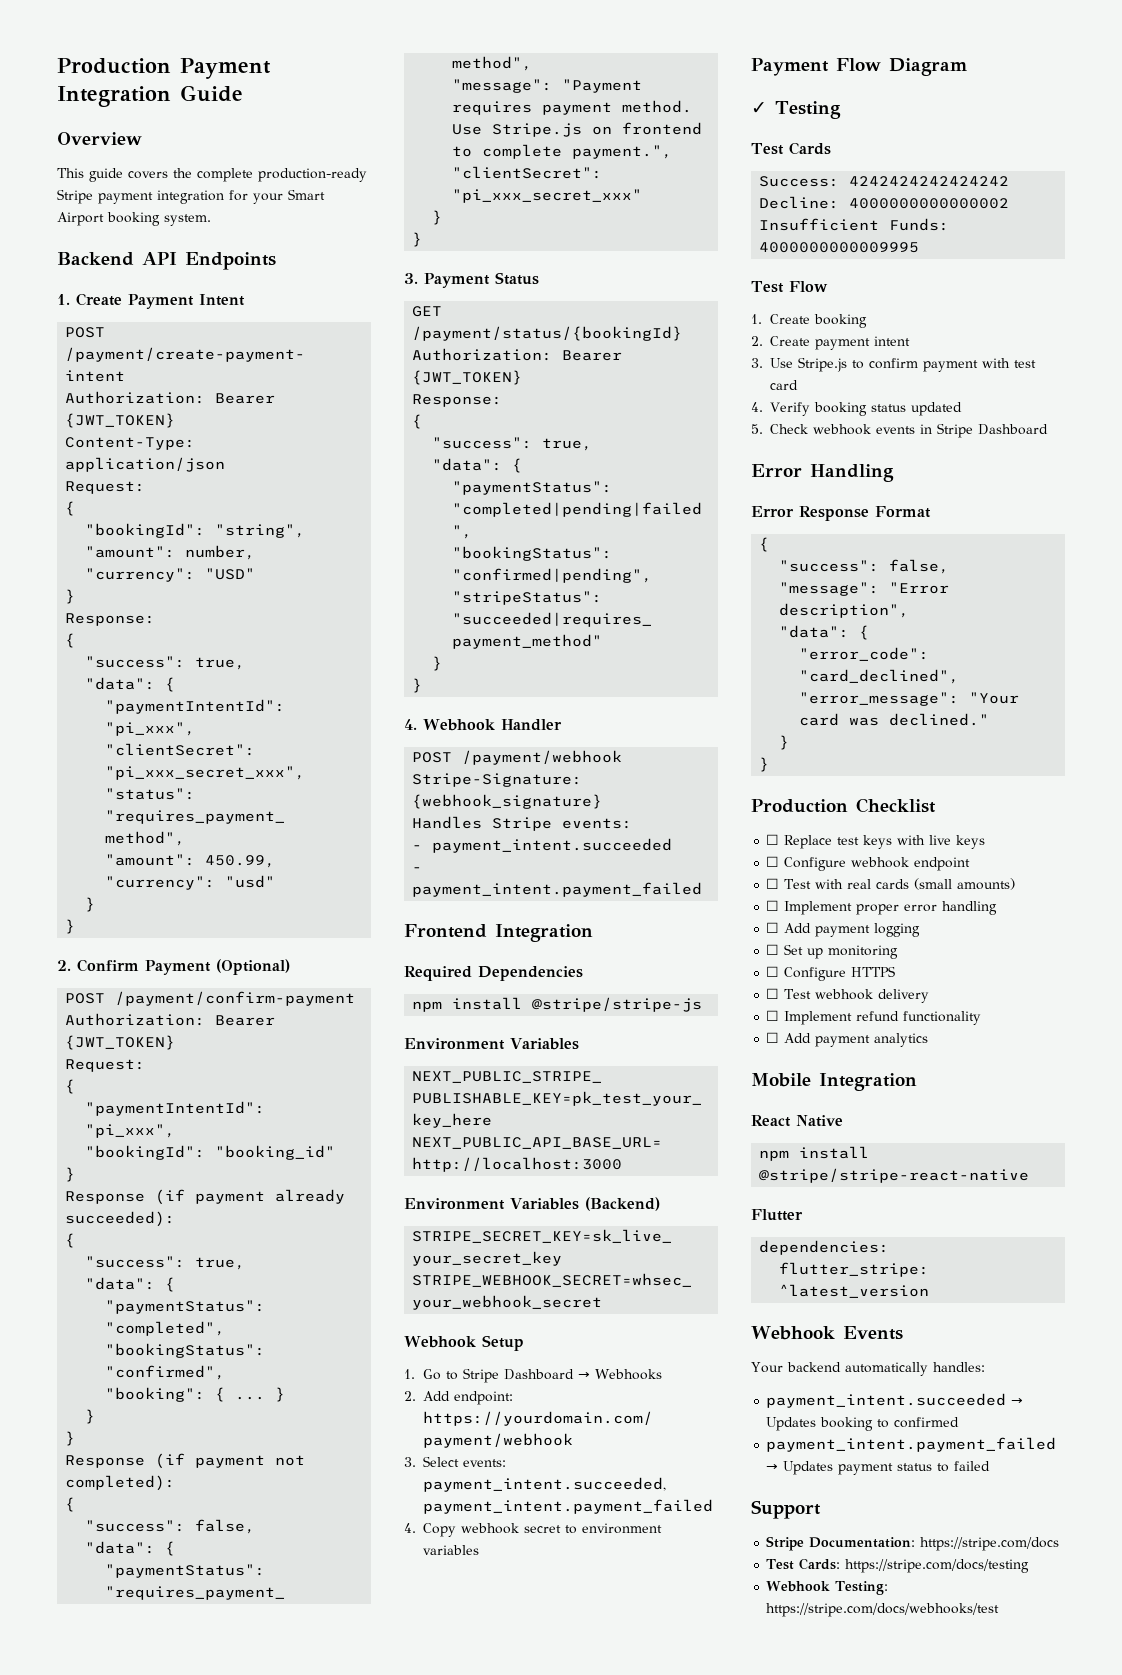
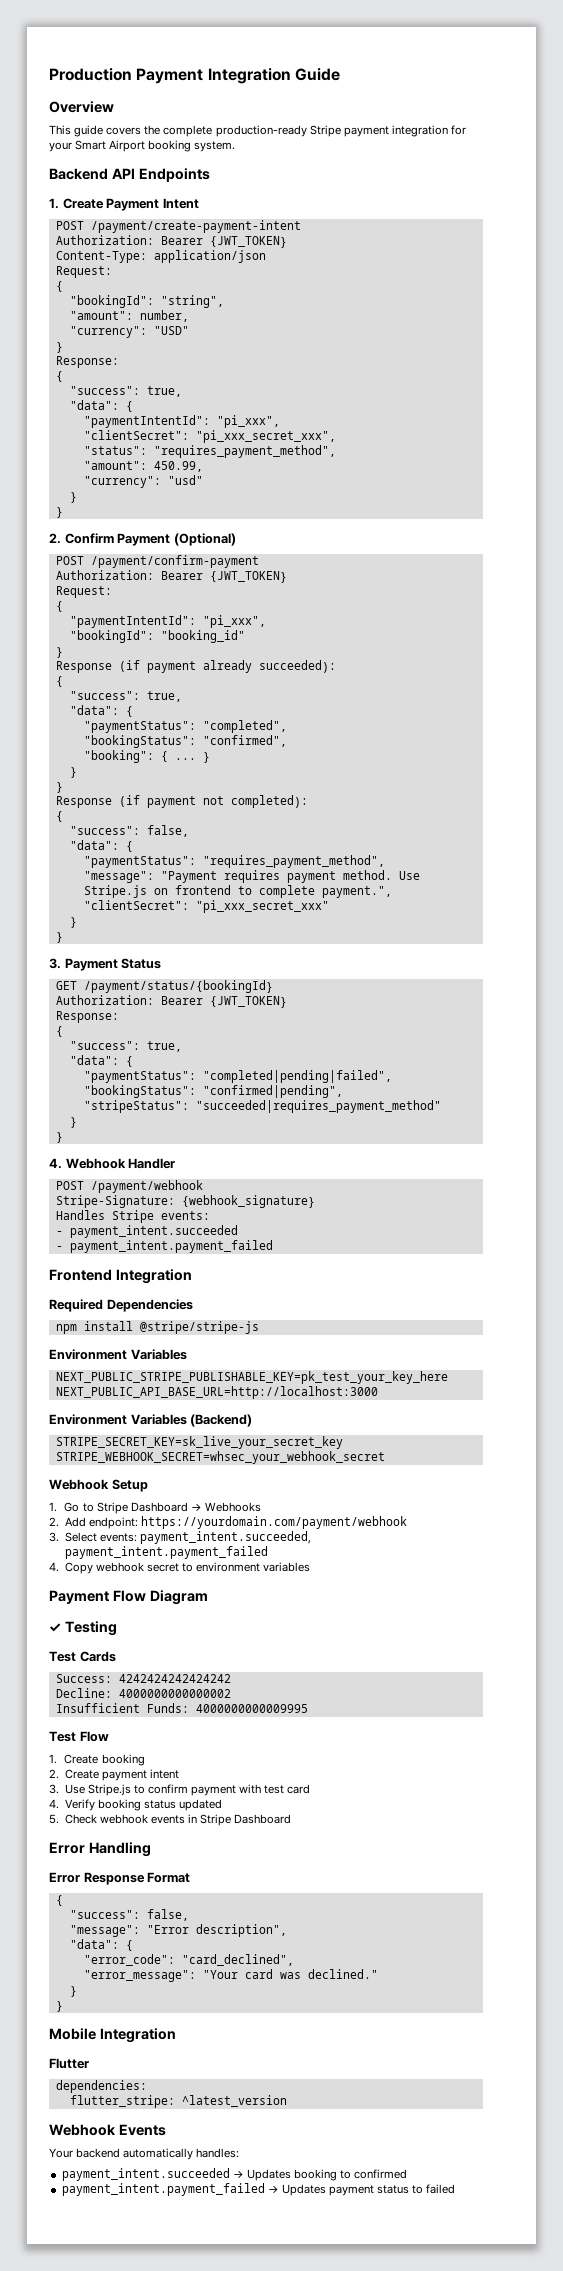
- Production Checklist
- ☐ Replace test keys with live keys
- ☐ Configure webhook endpoint
- ☐ Test with real cards (small amounts)
- ☐ Implement proper error handling
- ☐ Add payment logging
- ☐ Set up monitoring
- ☐ Configure HTTPS
- ☐ Test webhook delivery
- ☐ Implement refund functionality
- ☐ Add payment analytics
  Mobile Integration
- React Native
- npm install @stripe/stripe-react-native
- Support
- Stripe Documentation: https://stripe.com/docs
- Test Cards: https://stripe.com/docs/testing
- Webhook Testing: https://stripe.com/docs/webhooks/test

